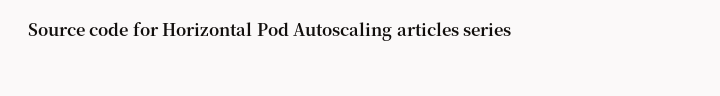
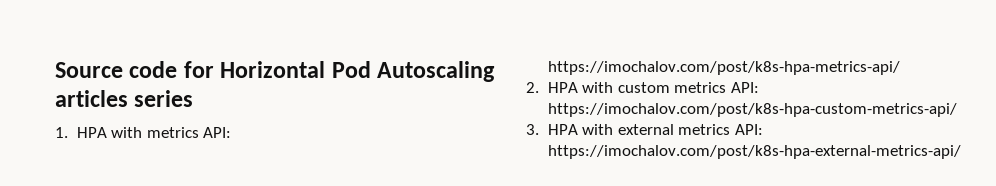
+ 1. HPA with metrics API: https://imochalov.com/post/k8s-hpa-metrics-api/
+ 2. HPA with custom metrics API: https://imochalov.com/post/k8s-hpa-custom-metrics-api/
+ 3. HPA with external metrics API: https://imochalov.com/post/k8s-hpa-external-metrics-api/

